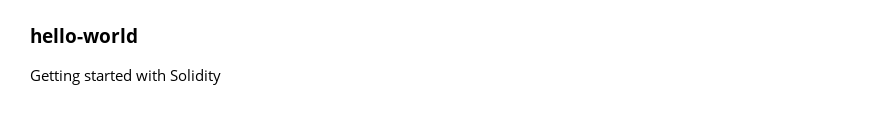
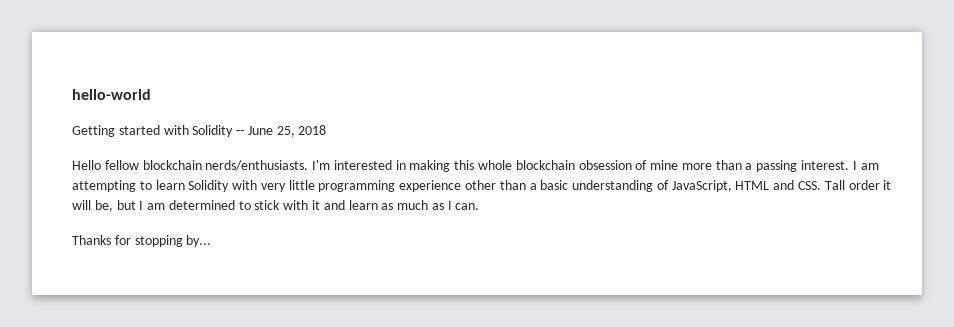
- Getting started with Solidity
+ Getting started with Solidity -- June 25, 2018
+ Hello fellow blockchain nerds/enthusiasts. I'm interested in making this whole blockchain obsession of mine more than a passing interest. I am attempting to learn Solidity with very little programming experience other than a basic understanding of JavaScript, HTML and CSS. Tall order it will be, but I am determined to stick with it and learn as much as I can.
+ Thanks for stopping by...

